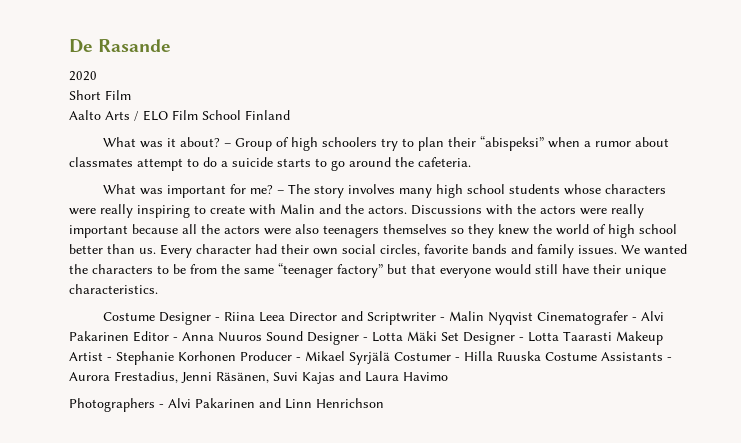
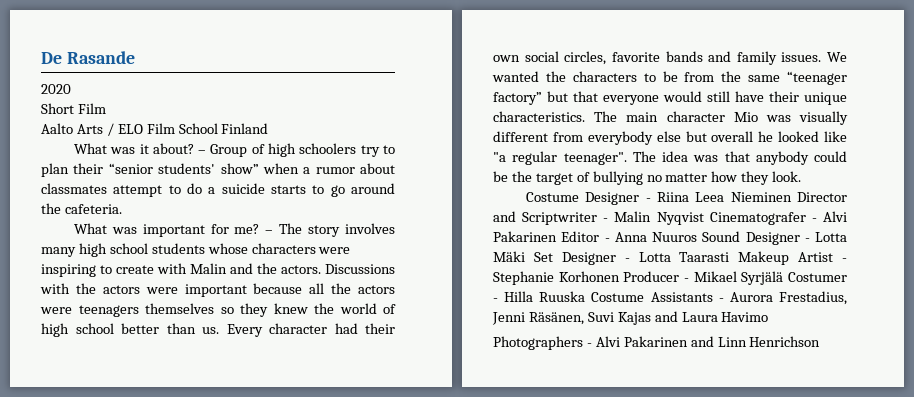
- – Group of high schoolers try to plan their “abispeksi” when a rumor about classmates attempt to do a suicide starts to go around the cafeteria.
+ – Group of high schoolers try to plan their “senior students' show” when a rumor about classmates attempt to do a suicide starts to go around the cafeteria.
- – The story involves many high school students whose characters were really inspiring to create with Malin and the actors.
+ – The story involves many high school students whose characters were inspiring to create with Malin and the actors.
- Discussions with the actors were really important because all the actors were also teenagers themselves so they knew the world of high school better than us.
+ Discussions with the actors were important because all the actors were teenagers themselves so they knew the world of high school better than us.
+ The main character Mio was visually different from everybody else but overall he looked like "a regular teenager". The idea was that anybody could be the target of bullying no matter how they look.
- Costume Designer - Riina Leea Director and Scriptwriter - Malin Nyqvist Cinematografer - Alvi Pakarinen Editor - Anna Nuuros Sound Designer - Lotta Mäki Set Designer - Lotta Taarasti Makeup Artist - Stephanie Korhonen Producer - Mikael Syrjälä Costumer - Hilla Ruuska Costume Assistants - Aurora Frestadius, Jenni Räsänen, Suvi Kajas and Laura Havimo
+ Costume Designer - Riina Leea Nieminen Director and Scriptwriter - Malin Nyqvist Cinematografer - Alvi Pakarinen Editor - Anna Nuuros Sound Designer - Lotta Mäki Set Designer - Lotta Taarasti Makeup Artist - Stephanie Korhonen Producer - Mikael Syrjälä Costumer - Hilla Ruuska Costume Assistants - Aurora Frestadius, Jenni Räsänen, Suvi Kajas and Laura Havimo

